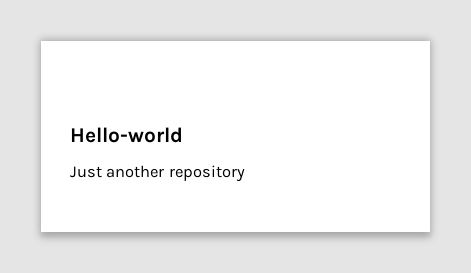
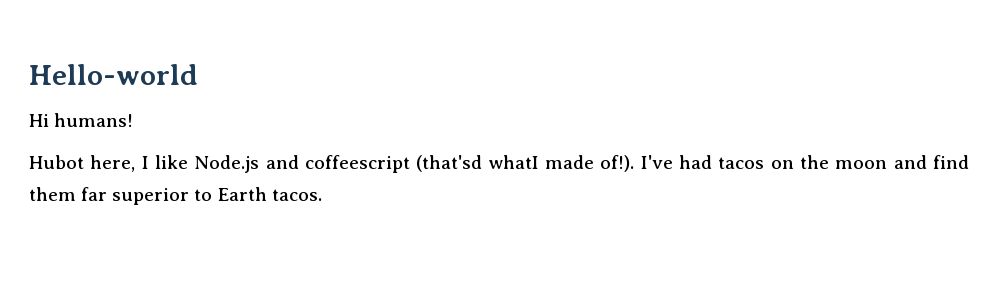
- Just another repository
+ Hi humans!
+ Hubot here, I like Node.js and coffeescript (that'sd whatI made of!). I've had tacos on the moon and find them far superior to Earth tacos.

